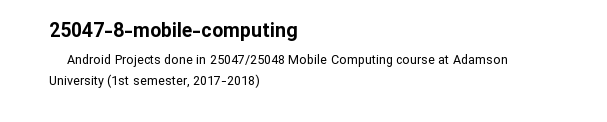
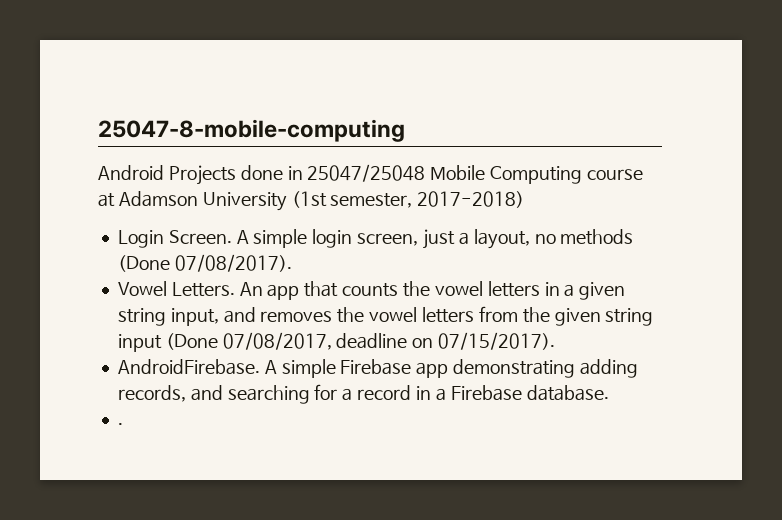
+ Login Screen. A simple login screen, just a layout, no methods (Done 07/08/2017).
+ Vowel Letters. An app that counts the vowel letters in a given string input, and removes the vowel letters from the given string input (Done 07/08/2017, deadline on 07/15/2017).
+ AndroidFirebase. A simple Firebase app demonstrating adding records, and searching for a record in a Firebase database.
+ .

